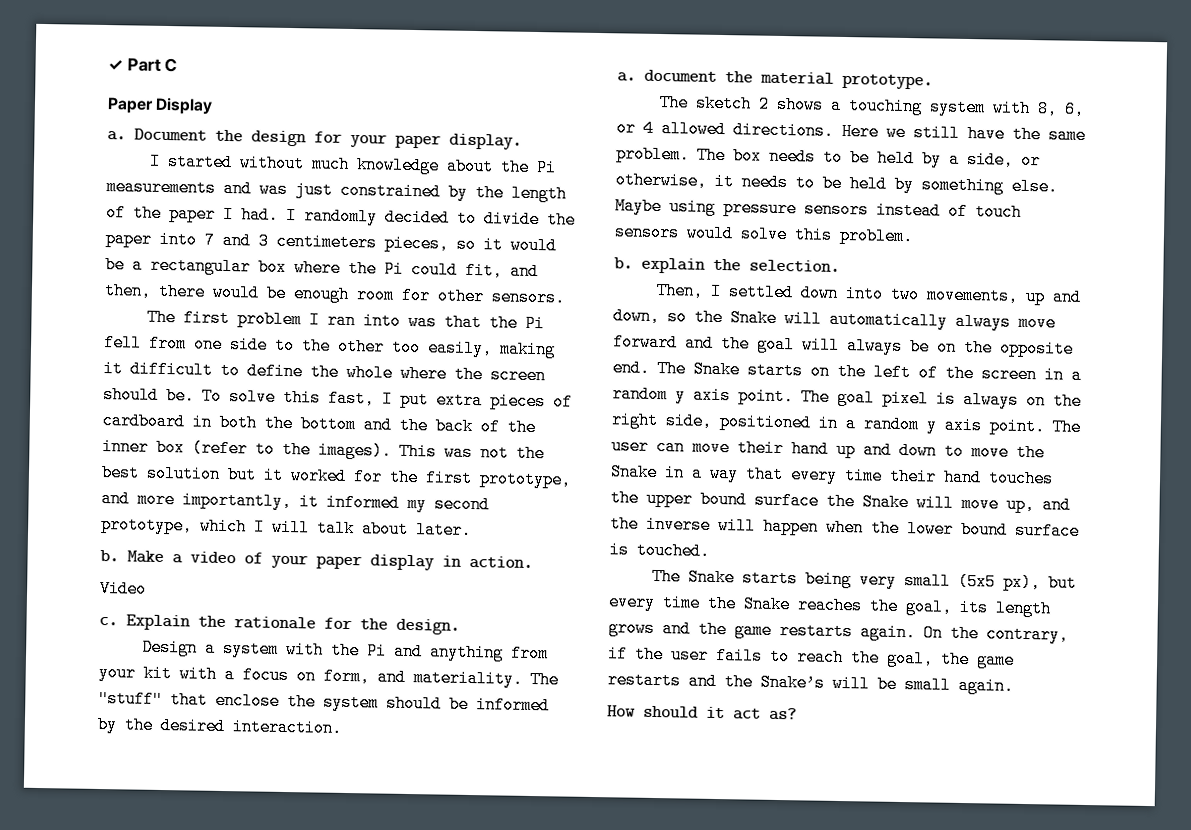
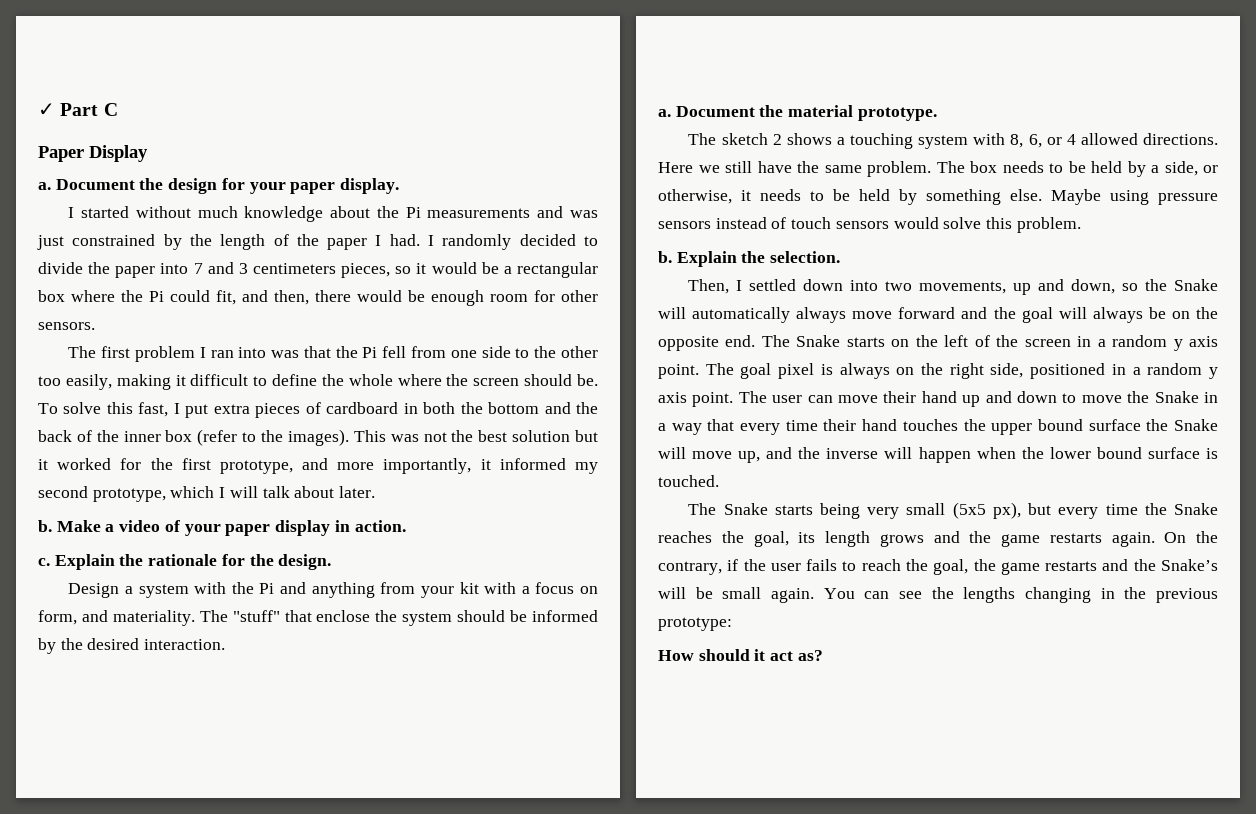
- Video
- a. document the material prototype.
+ a. Document the material prototype.
- b. explain the selection.
+ b. Explain the selection.
+ You can see the lengths changing in the previous prototype:

